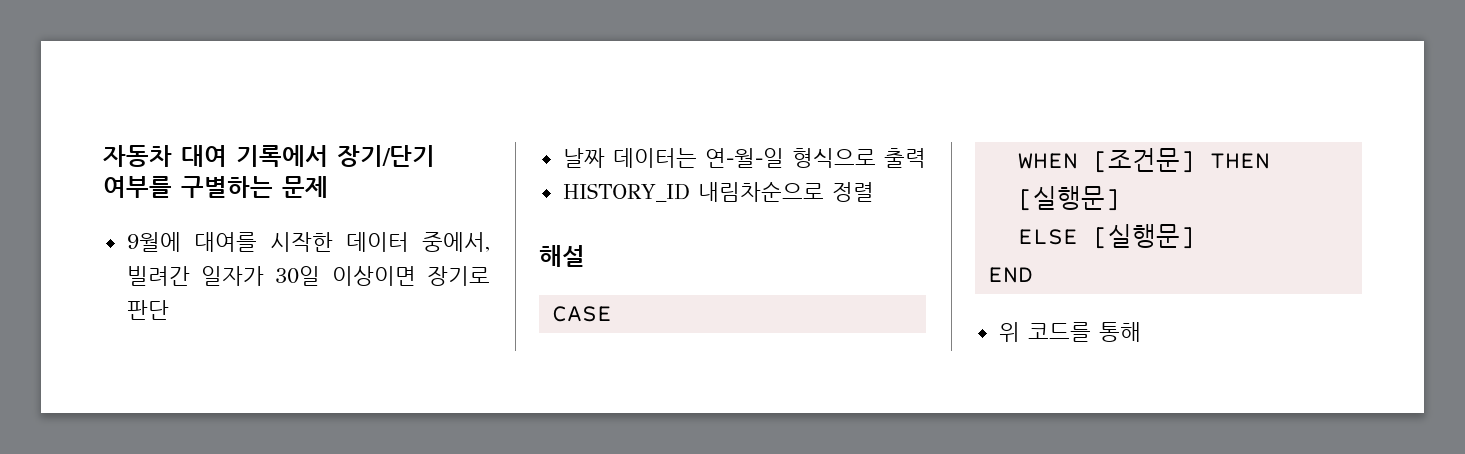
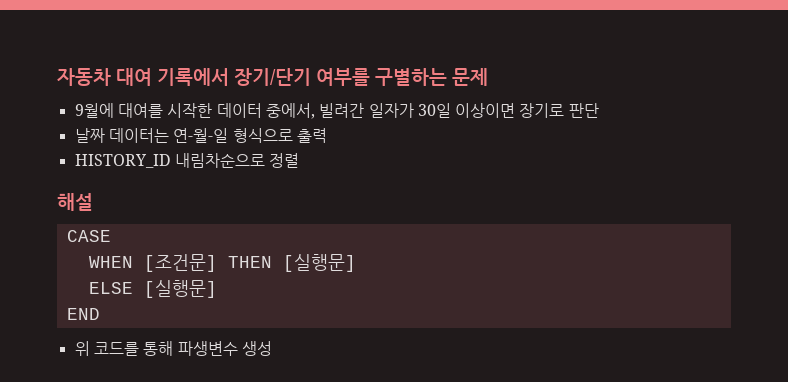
- 위 코드를 통해
+ 위 코드를 통해 파생변수 생성

